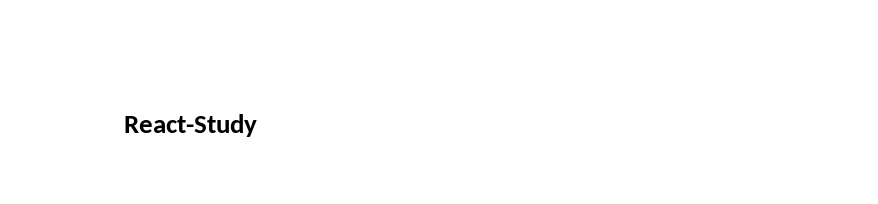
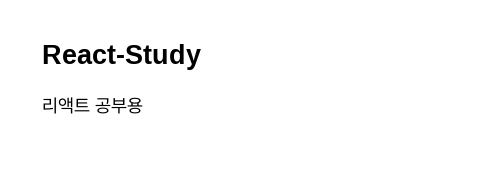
+ 리액트 공부용

